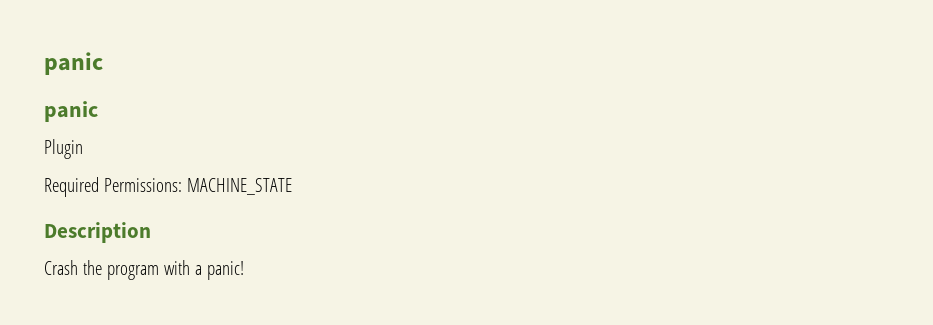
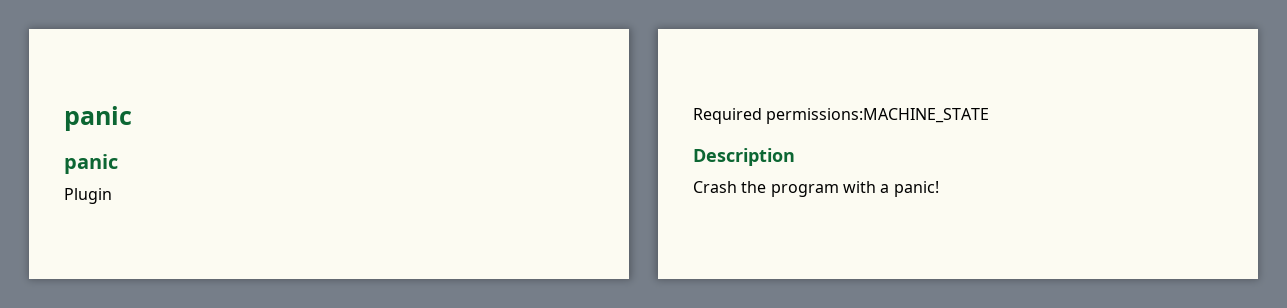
- Required Permissions: MACHINE_STATE
+ Required permissions:MACHINE_STATE

